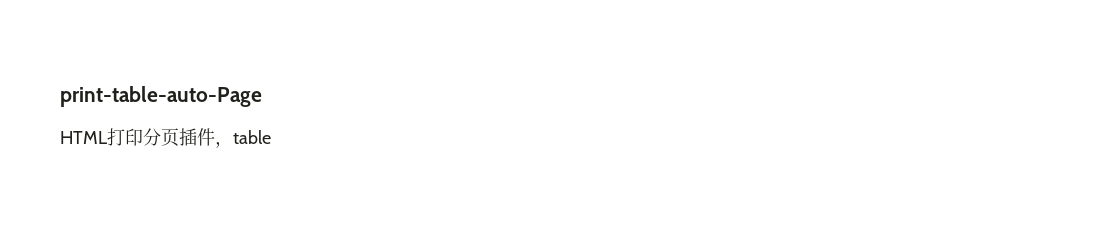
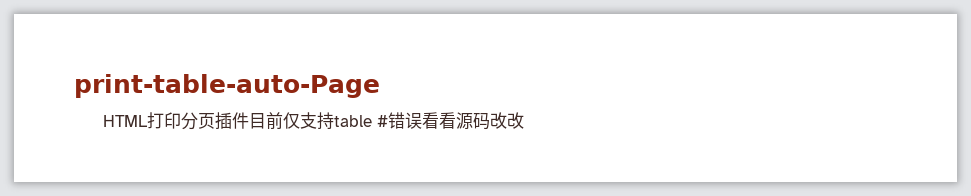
- HTML打印分页插件，table
+ HTML打印分页插件目前仅支持table #错误看看源码改改

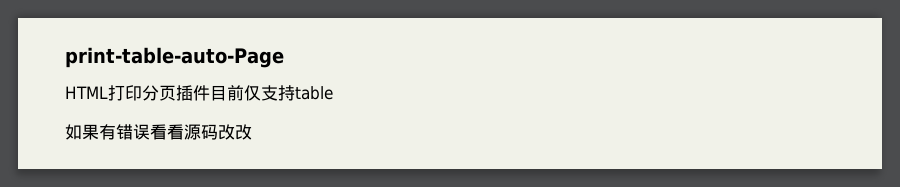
- HTML打印分页插件目前仅支持table #错误看看源码改改
+ HTML打印分页插件目前仅支持table
+ 如果有错误看看源码改改

